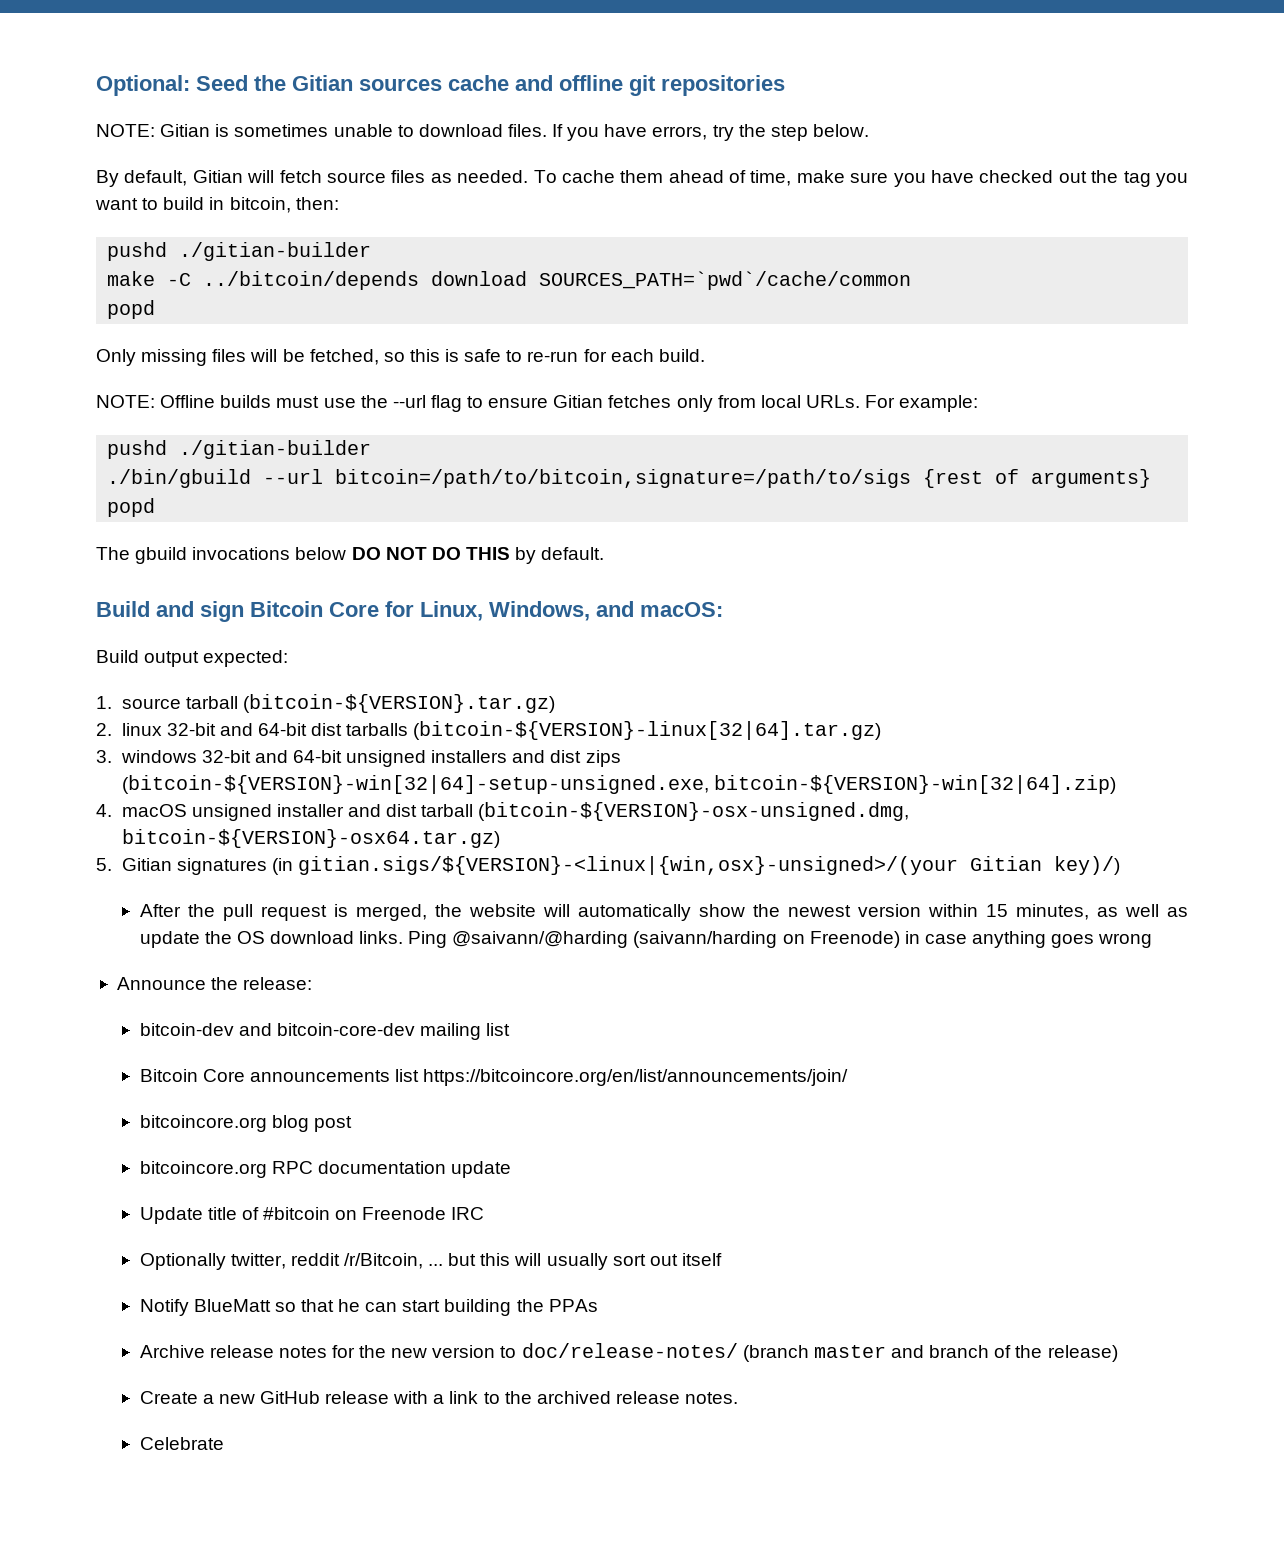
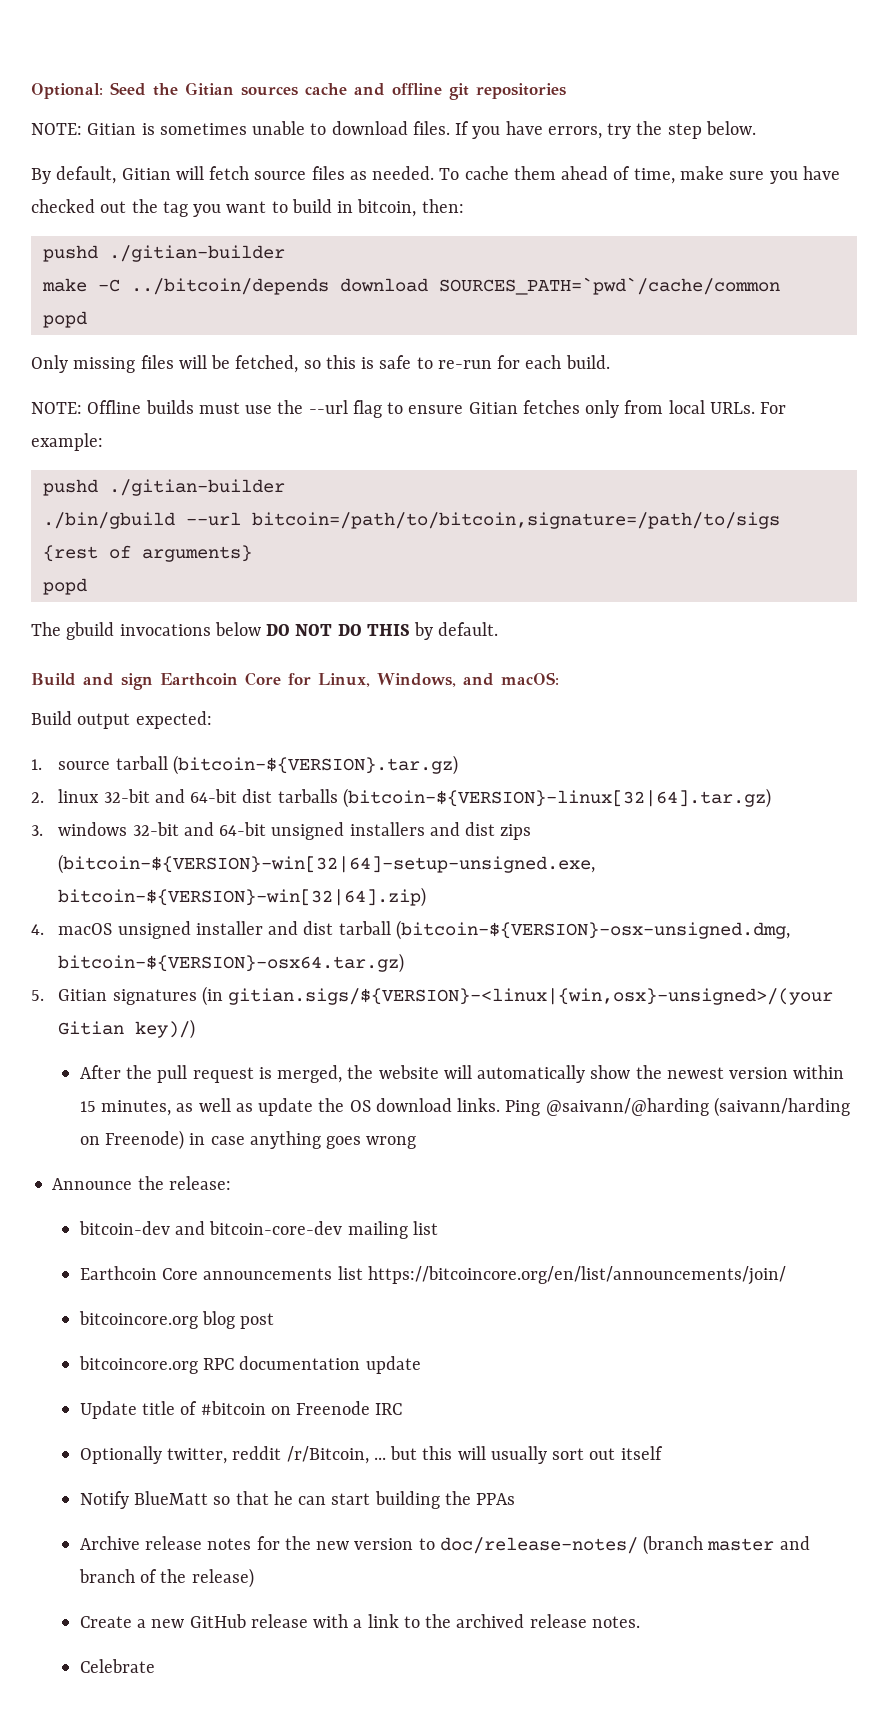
- Build and sign Bitcoin Core for Linux, Windows, and macOS:
+ Build and sign Earthcoin Core for Linux, Windows, and macOS:
- Bitcoin Core announcements list https://bitcoincore.org/en/list/announcements/join/
+ Earthcoin Core announcements list https://bitcoincore.org/en/list/announcements/join/

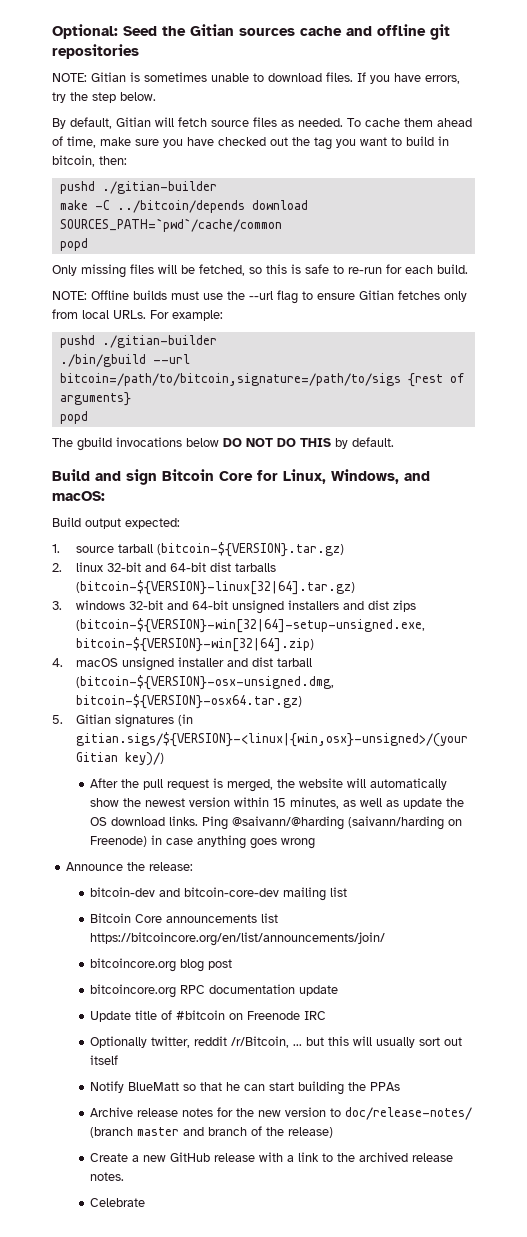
- Build and sign Earthcoin Core for Linux, Windows, and macOS:
+ Build and sign Bitcoin Core for Linux, Windows, and macOS:
- Earthcoin Core announcements list https://bitcoincore.org/en/list/announcements/join/
+ Bitcoin Core announcements list https://bitcoincore.org/en/list/announcements/join/

